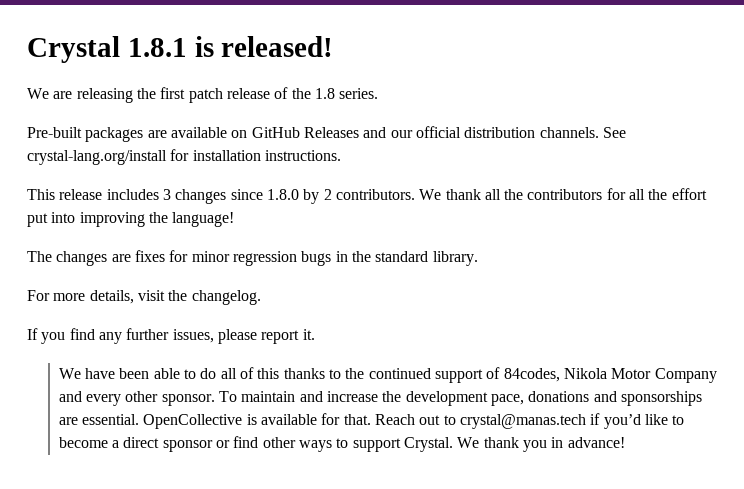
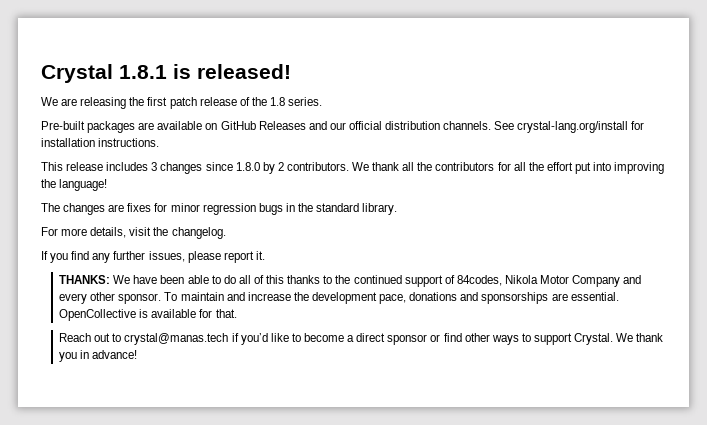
- We have been able to do all of this thanks to the continued support of 84codes, Nikola Motor Company and every other sponsor.
+ THANKS: We have been able to do all of this thanks to the continued support of 84codes, Nikola Motor Company and every other sponsor.
- OpenCollective is available for that. Reach out to crystal@manas.tech if you’d like to become a direct sponsor or find other ways to support Crystal.
+ OpenCollective is available for that.
+ Reach out to crystal@manas.tech if you’d like to become a direct sponsor or find other ways to support Crystal.

